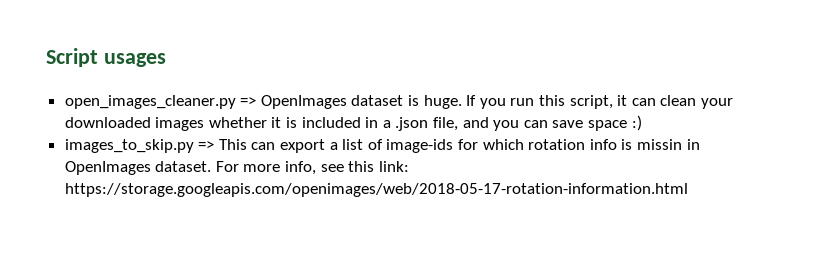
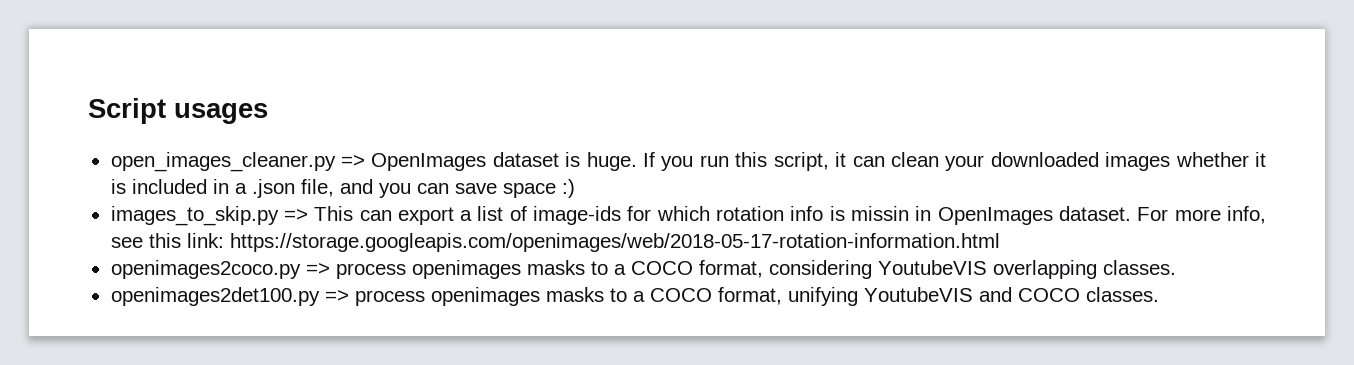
+ openimages2coco.py => process openimages masks to a COCO format, considering YoutubeVIS overlapping classes.
+ openimages2det100.py => process openimages masks to a COCO format, unifying YoutubeVIS and COCO classes.

